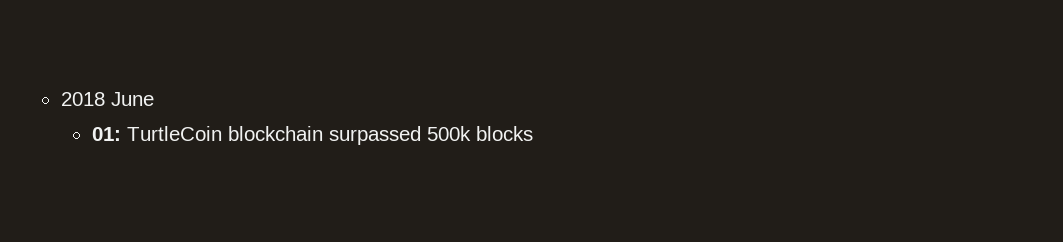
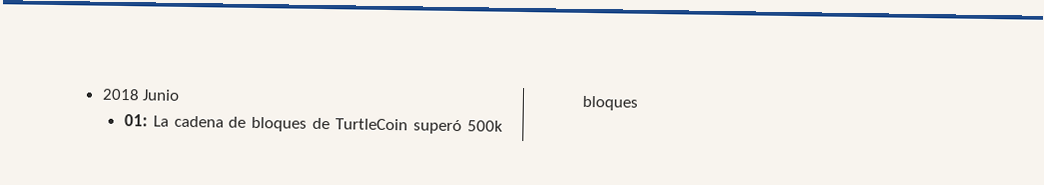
- 2018 June
+ 2018 Junio
- 01: TurtleCoin blockchain surpassed 500k blocks
+ 01: La cadena de bloques de TurtleCoin superó 500k bloques

